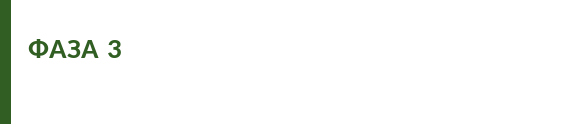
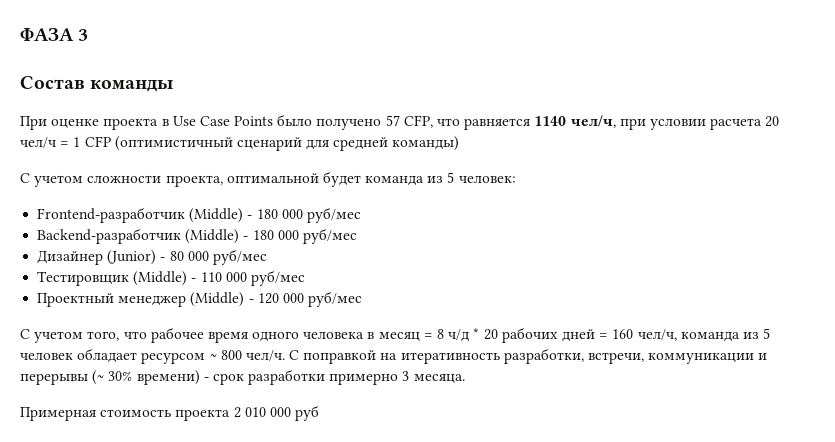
+ Состав команды
+ При оценке проекта в Use Case Points было получено 57 CFP, что равняется 1140 чел/ч, при условии расчета 20 чел/ч = 1 CFP (оптимистичный сценарий для средней команды)
+ С учетом сложности проекта, оптимальной будет команда из 5 человек:
+ Frontend-разработчик (Middle) - 180 000 руб/мес
+ Backend-разработчик (Middle) - 180 000 руб/мес
+ Дизайнер (Junior) - 80 000 руб/мес
+ Тестировщик (Middle) - 110 000 руб/мес
+ Проектный менеджер (Middle) - 120 000 руб/мес
+ С учетом того, что рабочее время одного человека в месяц = 8 ч/д * 20 рабочих дней = 160 чел/ч, команда из 5 человек обладает ресурсом ~ 800 чел/ч. С поправкой на итеративность разработки, встречи, коммуникации и перерывы (~ 30% времени) - срок разработки примерно 3 месяца.
+ Примерная стоимость проекта 2 010 000 руб

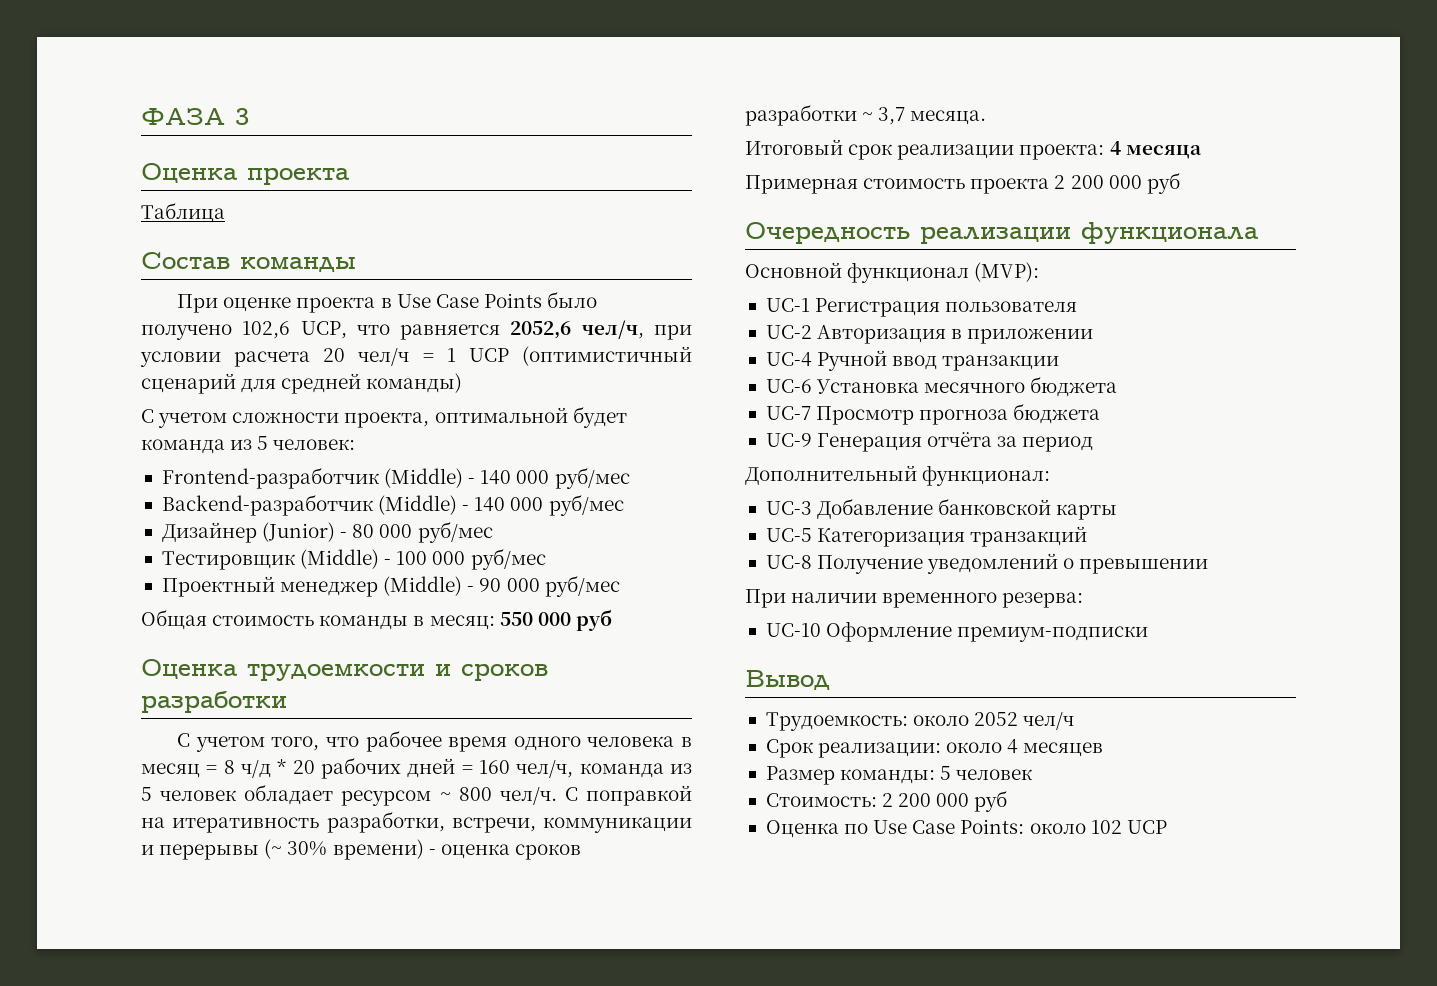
+ Оценка проекта
+ Таблица
- При оценке проекта в Use Case Points было получено 57 CFP, что равняется 1140 чел/ч, при условии расчета 20 чел/ч = 1 CFP (оптимистичный сценарий для средней команды)
+ При оценке проекта в Use Case Points было получено 102,6 UСP, что равняется 2052,6 чел/ч, при условии расчета 20 чел/ч = 1 UСP (оптимистичный сценарий для средней команды)
- Frontend-разработчик (Middle) - 180 000 руб/мес
+ Frontend-разработчик (Middle) - 140 000 руб/мес
- Backend-разработчик (Middle) - 180 000 руб/мес
+ Backend-разработчик (Middle) - 140 000 руб/мес
- Тестировщик (Middle) - 110 000 руб/мес
+ Тестировщик (Middle) - 100 000 руб/мес
- Проектный менеджер (Middle) - 120 000 руб/мес
+ Проектный менеджер (Middle) - 90 000 руб/мес
+ Общая стоимость команды в месяц: 550 000 руб
+ Оценка трудоемкости и сроков разработки
- С поправкой на итеративность разработки, встречи, коммуникации и перерывы (~ 30% времени) - срок разработки примерно 3 месяца.
+ С поправкой на итеративность разработки, встречи, коммуникации и перерывы (~ 30% времени) - оценка сроков разработки ~ 3,7 месяца.
+ Итоговый срок реализации проекта: 4 месяца
- Примерная стоимость проекта 2 010 000 руб
+ Примерная стоимость проекта 2 200 000 руб
+ Очередность реализации функционала
+ Основной функционал (MVP):
+ UC-1 Регистрация пользователя
+ UC-2 Авторизация в приложении
+ UC-4 Ручной ввод транзакции
+ UC-6 Установка месячного бюджета
+ UC-7 Просмотр прогноза бюджета
+ UC-9 Генерация отчёта за период
+ Дополнительный функционал:
+ UC-3 Добавление банковской карты
+ UC-5 Категоризация транзакций
+ UC-8 Получение уведомлений о превышении
+ При наличии временного резерва:
+ UC-10 Оформление премиум-подписки
+ Вывод
+ Трудоемкость: около 2052 чел/ч
+ Срок реализации: около 4 месяцев
+ Размер команды: 5 человек
+ Стоимость: 2 200 000 руб
+ Оценка по Use Case Points: около 102 UCP

